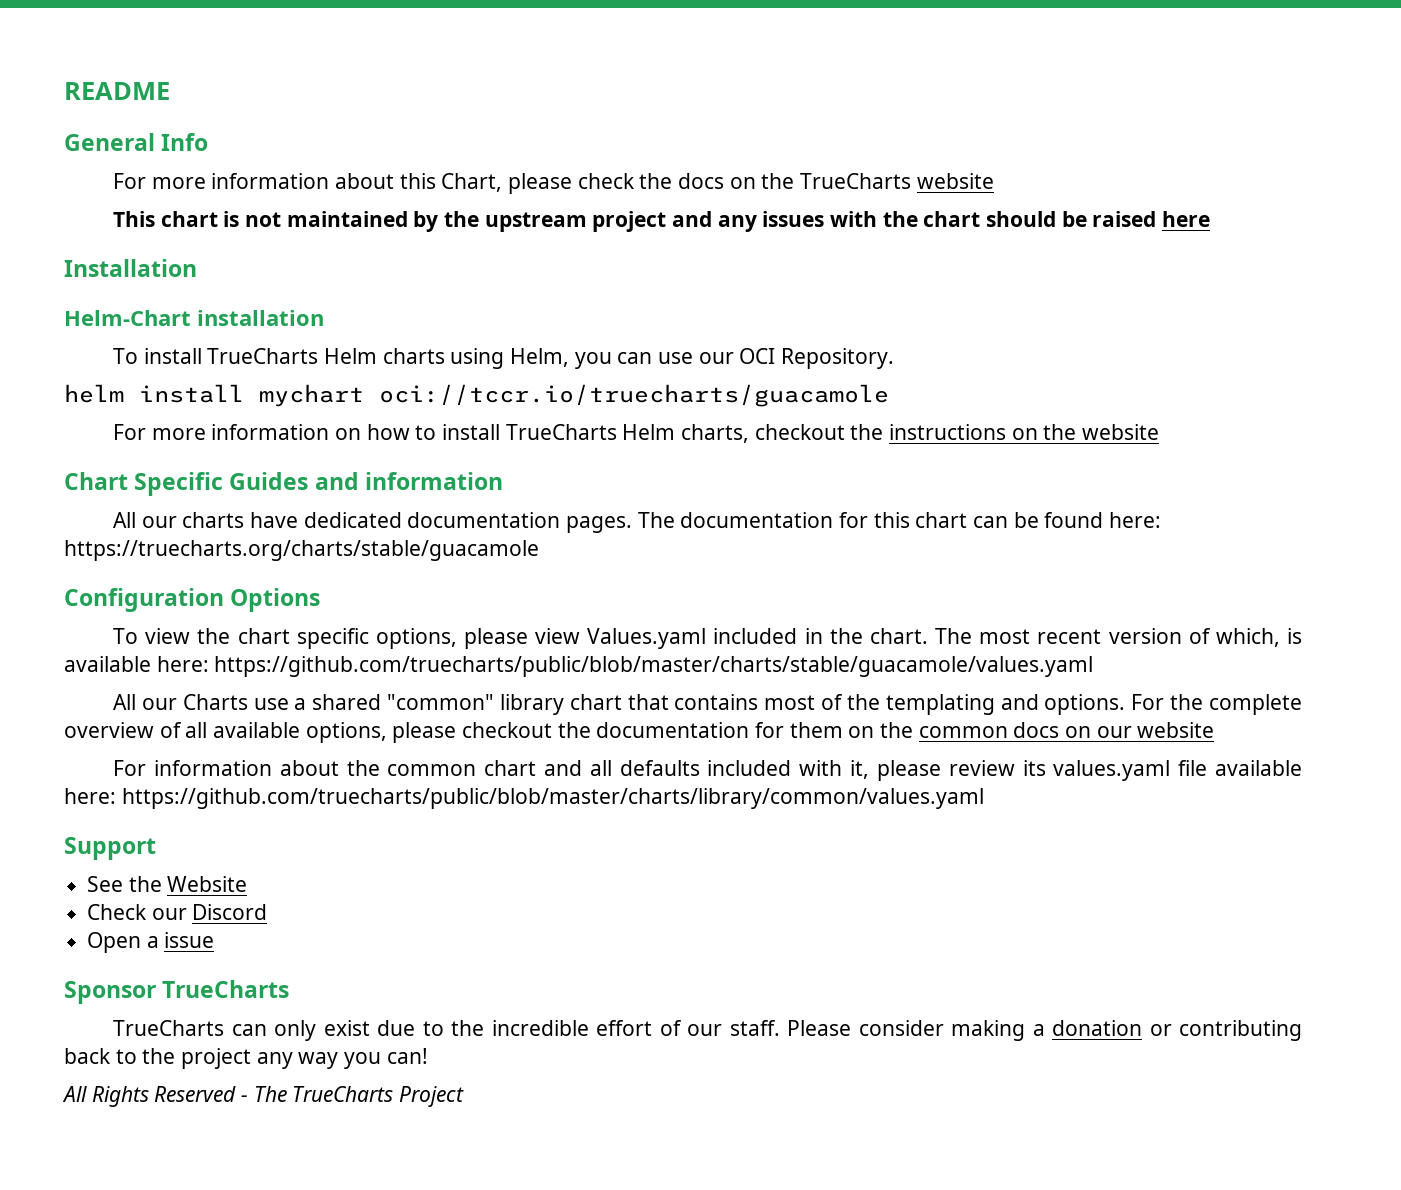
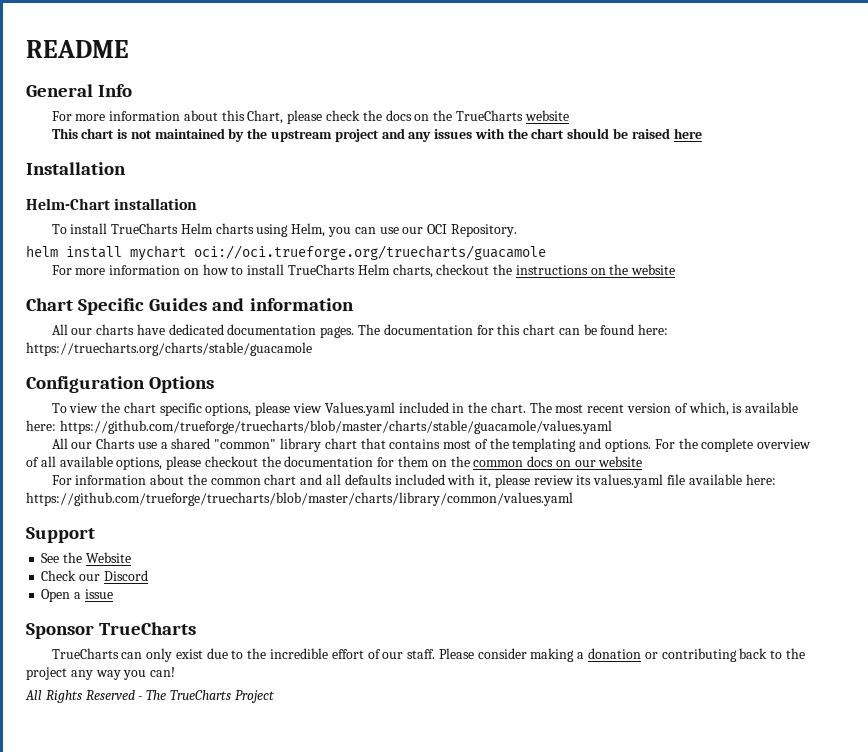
- helm install mychart oci://tccr.io/truecharts/guacamole
+ helm install mychart oci://oci.trueforge.org/truecharts/guacamole
- The most recent version of which, is available here: https://github.com/truecharts/public/blob/master/charts/stable/guacamole/values.yaml
+ The most recent version of which, is available here: https://github.com/trueforge/truecharts/blob/master/charts/stable/guacamole/values.yaml
- For information about the common chart and all defaults included with it, please review its values.yaml file available here: https://github.com/truecharts/public/blob/master/charts/library/common/values.yaml
+ For information about the common chart and all defaults included with it, please review its values.yaml file available here: https://github.com/trueforge/truecharts/blob/master/charts/library/common/values.yaml

